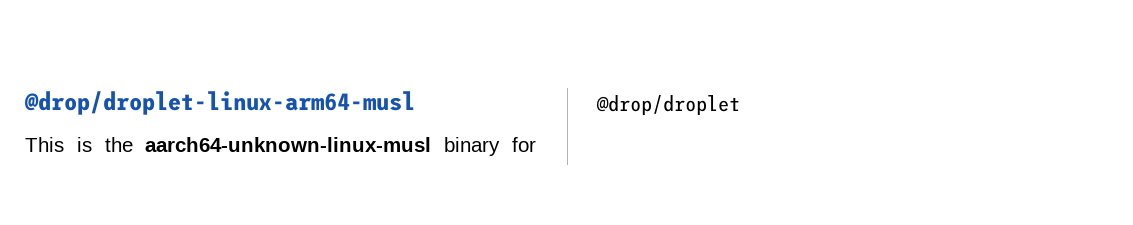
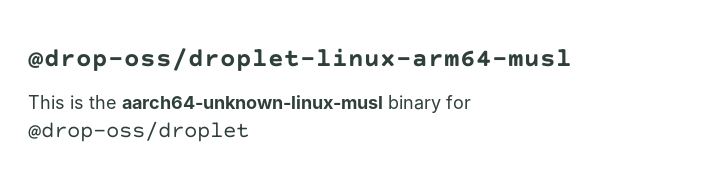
- @drop/droplet-linux-arm64-musl
+ @drop-oss/droplet-linux-arm64-musl
- This is the aarch64-unknown-linux-musl binary for @drop/droplet
+ This is the aarch64-unknown-linux-musl binary for @drop-oss/droplet

